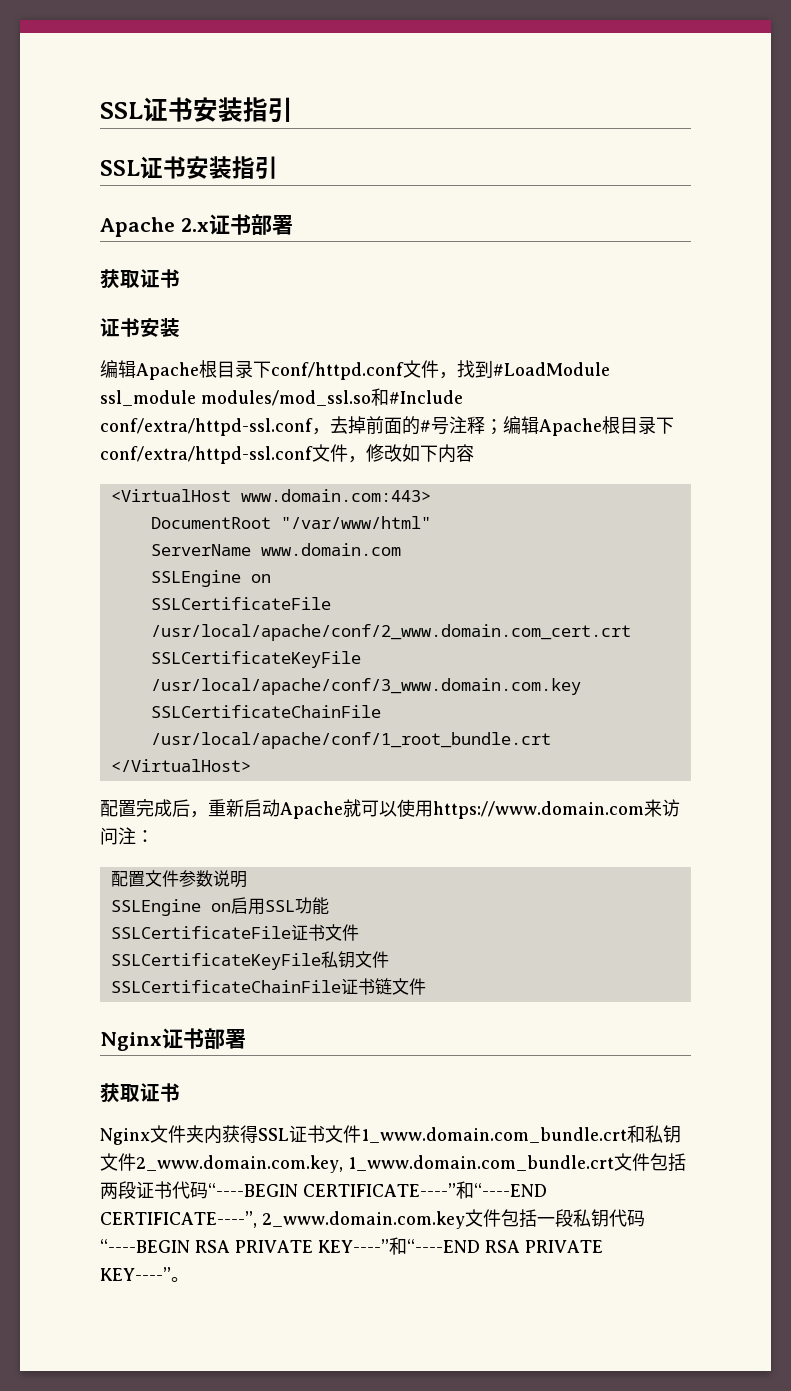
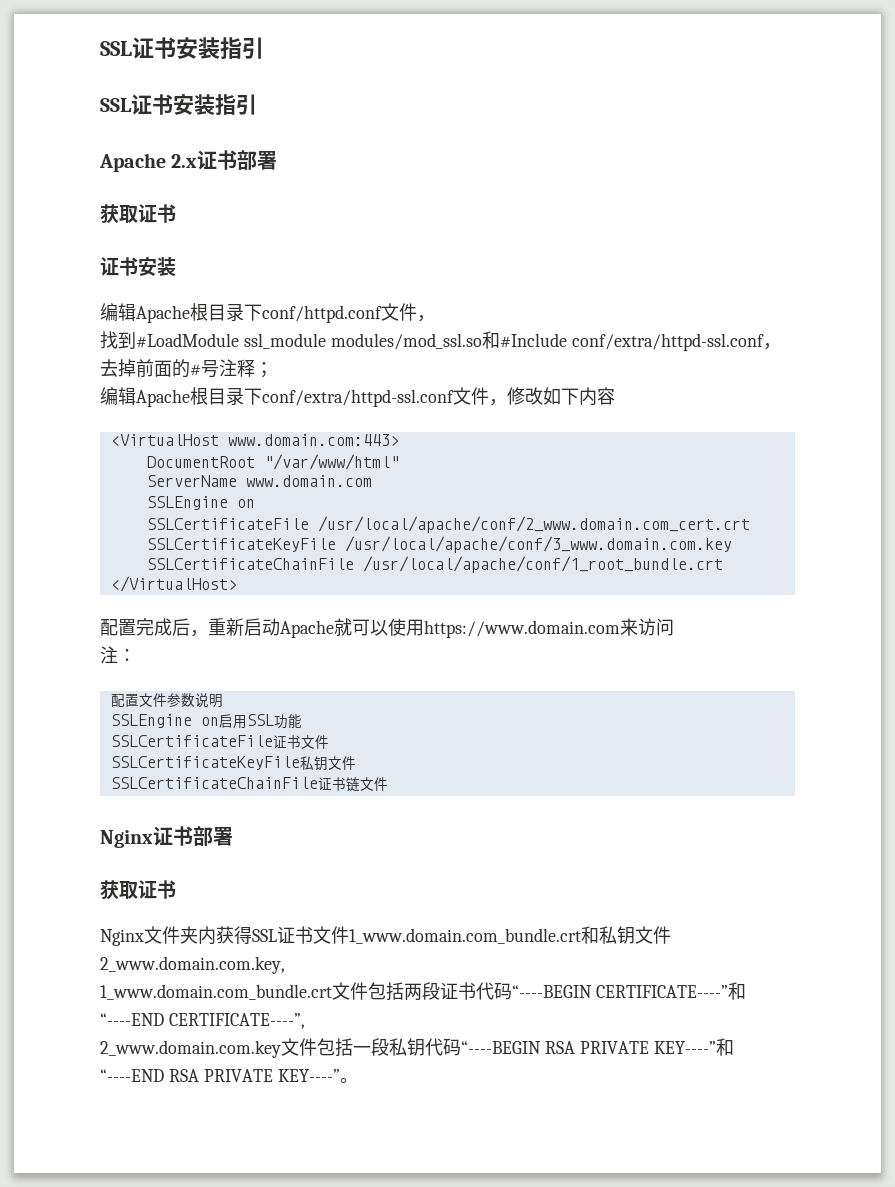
- 编辑Apache根目录下conf/httpd.conf文件，找到#LoadModule ssl_module modules/mod_ssl.so和#Include conf/extra/httpd-ssl.conf，去掉前面的#号注释；编辑Apache根目录下conf/extra/httpd-ssl.conf文件，修改如下内容
+ 编辑Apache根目录下conf/httpd.conf文件，
+ 找到#LoadModule ssl_module modules/mod_ssl.so和#Include conf/extra/httpd-ssl.conf，去掉前面的#号注释；
+ 编辑Apache根目录下conf/extra/httpd-ssl.conf文件，修改如下内容
- 配置完成后，重新启动Apache就可以使用https://www.domain.com来访问注：
+ 配置完成后，重新启动Apache就可以使用https://www.domain.com来访问
+ 注：
- Nginx文件夹内获得SSL证书文件1_www.domain.com_bundle.crt和私钥文件2_www.domain.com.key, 1_www.domain.com_bundle.crt文件包括两段证书代码“----BEGIN CERTIFICATE----”和“----END CERTIFICATE----”, 2_www.domain.com.key文件包括一段私钥代码“----BEGIN RSA PRIVATE KEY----”和“----END RSA PRIVATE KEY----”。
+ Nginx文件夹内获得SSL证书文件1_www.domain.com_bundle.crt和私钥文件2_www.domain.com.key,
+ 1_www.domain.com_bundle.crt文件包括两段证书代码“----BEGIN CERTIFICATE----”和“----END CERTIFICATE----”,
+ 2_www.domain.com.key文件包括一段私钥代码“----BEGIN RSA PRIVATE KEY----”和“----END RSA PRIVATE KEY----”。

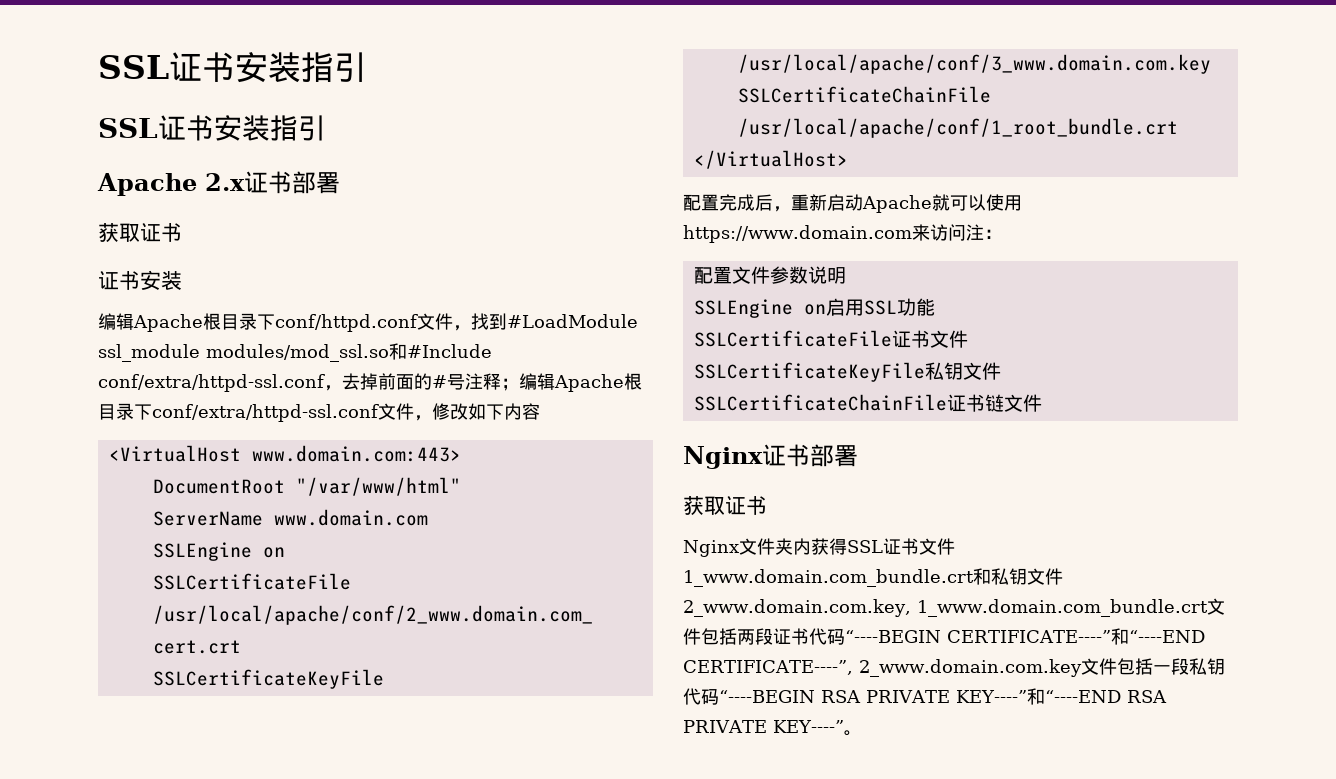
- 编辑Apache根目录下conf/httpd.conf文件，
- 找到#LoadModule ssl_module modules/mod_ssl.so和#Include conf/extra/httpd-ssl.conf，去掉前面的#号注释；
- 编辑Apache根目录下conf/extra/httpd-ssl.conf文件，修改如下内容
+ 编辑Apache根目录下conf/httpd.conf文件，找到#LoadModule ssl_module modules/mod_ssl.so和#Include conf/extra/httpd-ssl.conf，去掉前面的#号注释；编辑Apache根目录下conf/extra/httpd-ssl.conf文件，修改如下内容
- 配置完成后，重新启动Apache就可以使用https://www.domain.com来访问
- 注：
+ 配置完成后，重新启动Apache就可以使用https://www.domain.com来访问注：
- Nginx文件夹内获得SSL证书文件1_www.domain.com_bundle.crt和私钥文件2_www.domain.com.key,
- 1_www.domain.com_bundle.crt文件包括两段证书代码“----BEGIN CERTIFICATE----”和“----END CERTIFICATE----”,
- 2_www.domain.com.key文件包括一段私钥代码“----BEGIN RSA PRIVATE KEY----”和“----END RSA PRIVATE KEY----”。
+ Nginx文件夹内获得SSL证书文件1_www.domain.com_bundle.crt和私钥文件2_www.domain.com.key, 1_www.domain.com_bundle.crt文件包括两段证书代码“----BEGIN CERTIFICATE----”和“----END CERTIFICATE----”, 2_www.domain.com.key文件包括一段私钥代码“----BEGIN RSA PRIVATE KEY----”和“----END RSA PRIVATE KEY----”。

